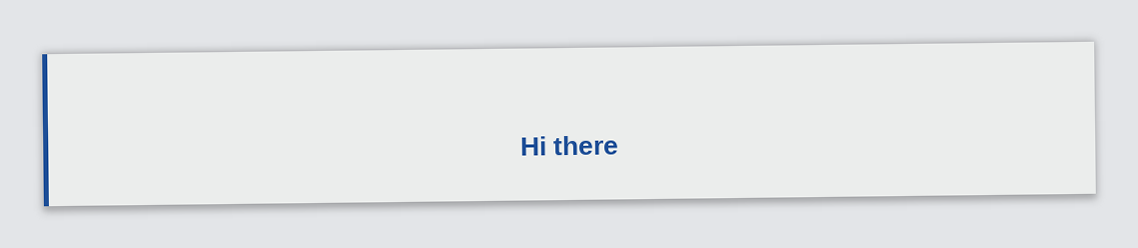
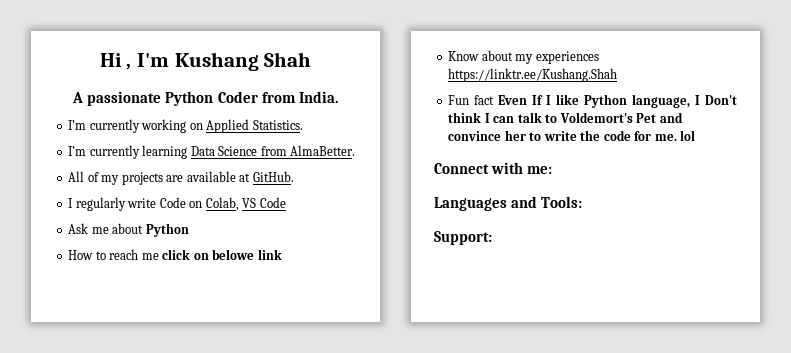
- Hi there
+ Hi , I'm Kushang Shah
+ A passionate Python Coder from India.
+ I’m currently working on Applied Statistics.
+ I’m currently learning Data Science from AlmaBetter.
+ All of my projects are available at GitHub.
+ I regularly write Code on Colab, VS Code
+ Ask me about Python
+ How to reach me click on belowe link
+ Know about my experiences https://linktr.ee/Kushang.Shah
+ Fun fact Even If I like Python language, I Don't think I can talk to Voldemort's Pet and convince her to write the code for me. lol
+ Connect with me:
+ Languages and Tools:
+ Support:

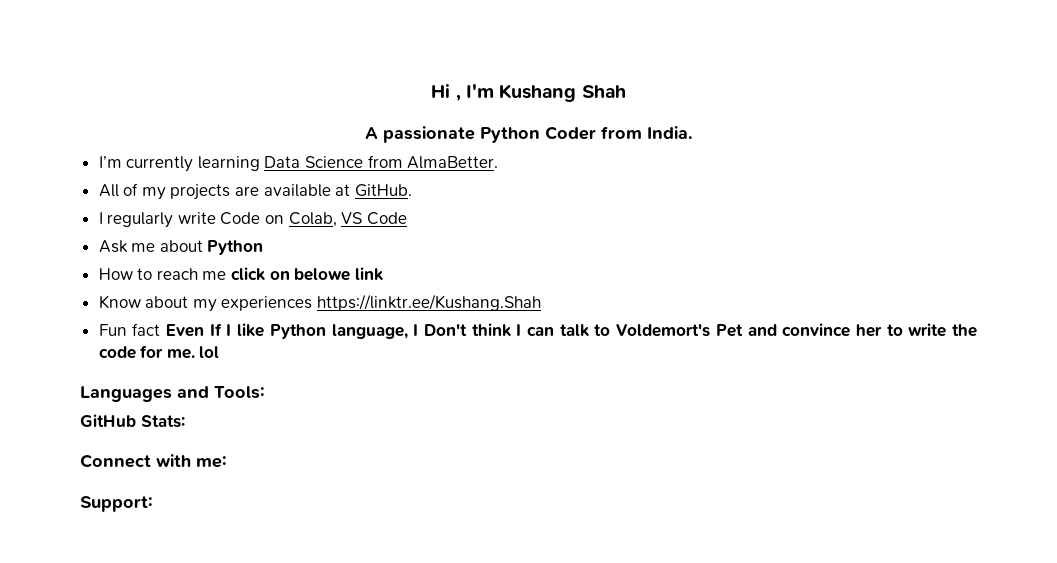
- I’m currently working on Applied Statistics.
+ Languages and Tools:
+ GitHub Stats:
- Languages and Tools:

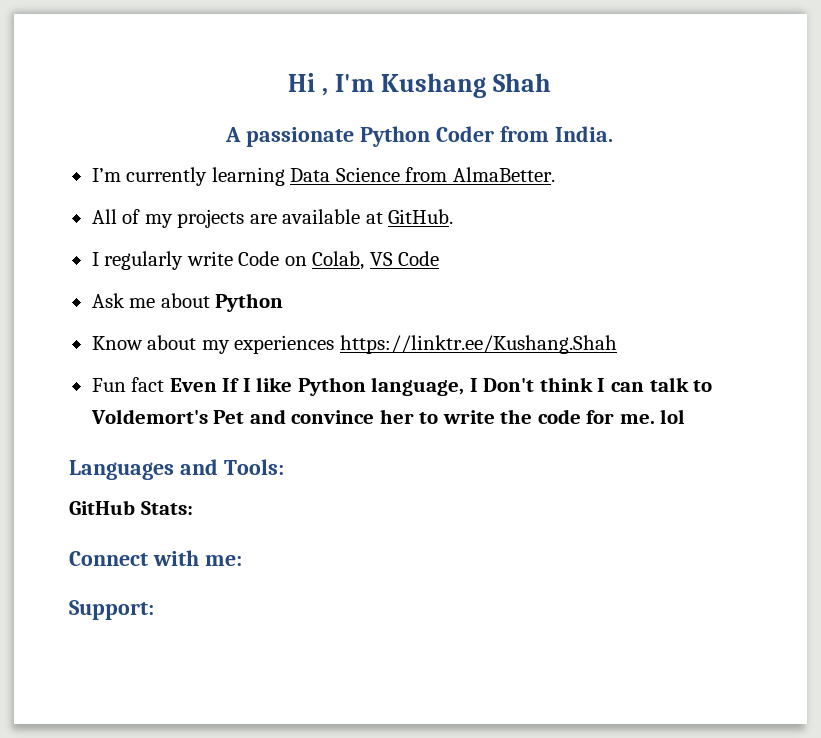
- How to reach me click on belowe link

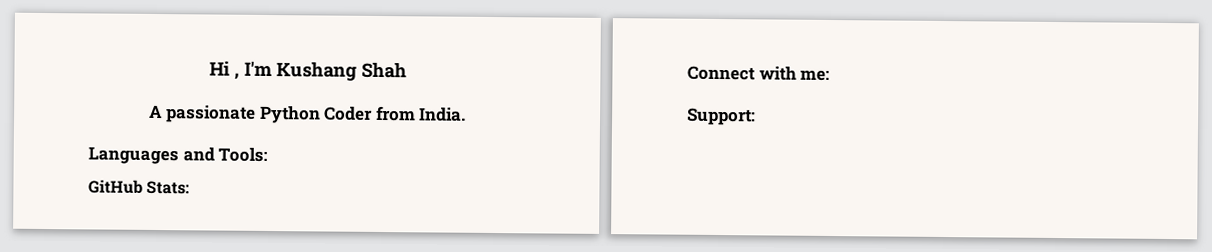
- I’m currently learning Data Science from AlmaBetter.
- All of my projects are available at GitHub.
- I regularly write Code on Colab, VS Code
- Ask me about Python
- Know about my experiences https://linktr.ee/Kushang.Shah
- Fun fact Even If I like Python language, I Don't think I can talk to Voldemort's Pet and convince her to write the code for me. lol

